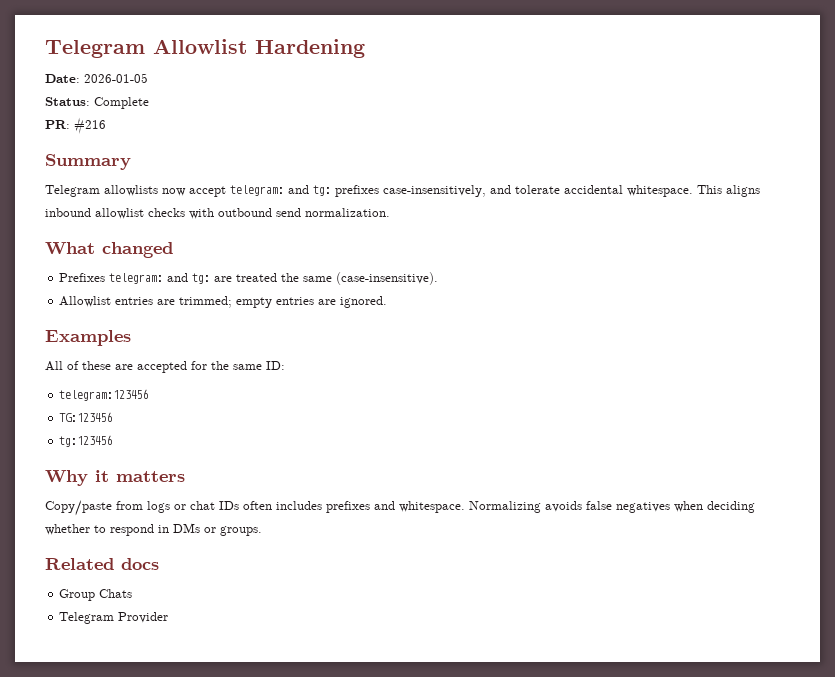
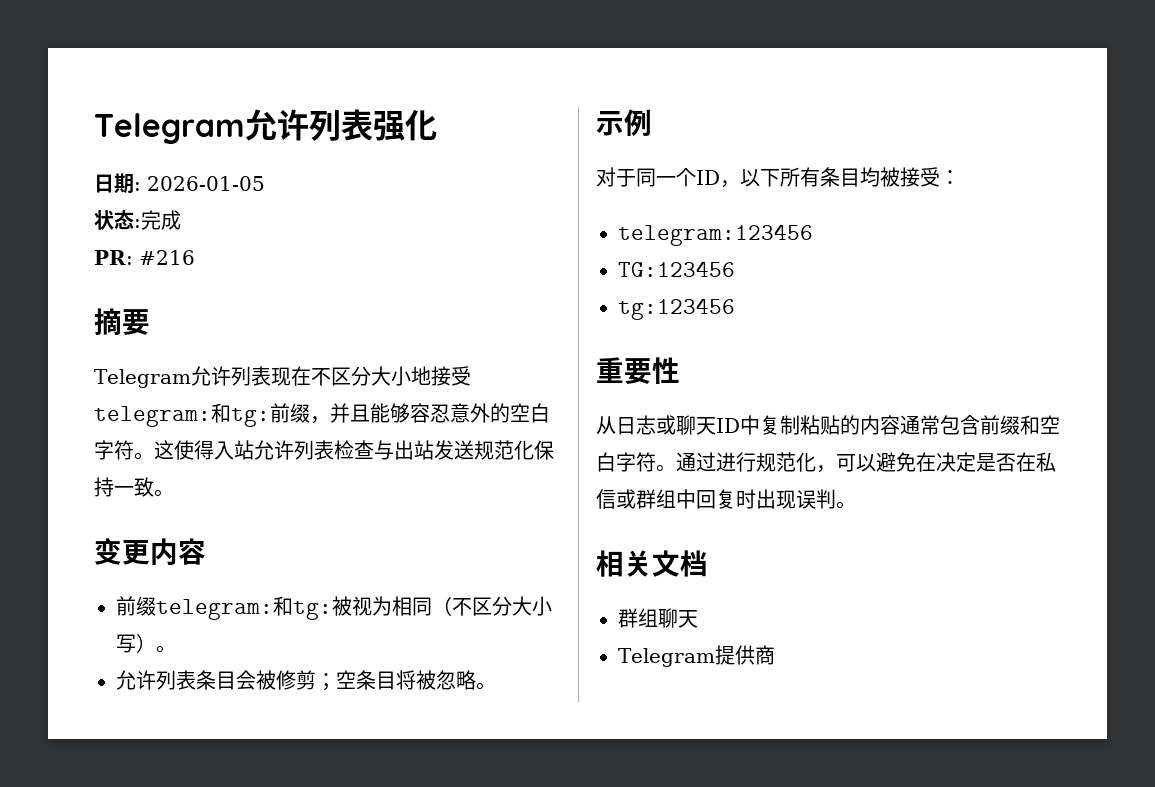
- Telegram Allowlist Hardening
- Date: 2026-01-05
- Status: Complete
+ Telegram允许列表强化
+ 日期: 2026-01-05
+ 状态:完成
- Summary
- Telegram allowlists now accept telegram: and tg: prefixes case-insensitively, and tolerate accidental whitespace. This aligns inbound allowlist checks with outbound send normalization.
- What changed
- Prefixes telegram: and tg: are treated the same (case-insensitive).
- Allowlist entries are trimmed; empty entries are ignored.
- Examples
- All of these are accepted for the same ID:
+ 摘要
+ Telegram允许列表现在不区分大小地接受telegram:和tg:前缀，并且能够容忍意外的空白字符。这使得入站允许列表检查与出站发送规范化保持一致。
+ 变更内容
+ 前缀telegram:和tg:被视为相同（不区分大小写）。
+ 允许列表条目会被修剪；空条目将被忽略。
+ 示例
+ 对于同一个ID，以下所有条目均被接受：
  telegram:123456
  TG:123456
  tg:123456
- Why it matters
- Copy/paste from logs or chat IDs often includes prefixes and whitespace. Normalizing avoids false negatives when deciding whether to respond in DMs or groups.
- Related docs
- Group Chats
- Telegram Provider
+ 重要性
+ 从日志或聊天ID中复制粘贴的内容通常包含前缀和空白字符。通过进行规范化，可以避免在决定是否在私信或群组中回复时出现误判。
+ 相关文档
+ 群组聊天
+ Telegram提供商

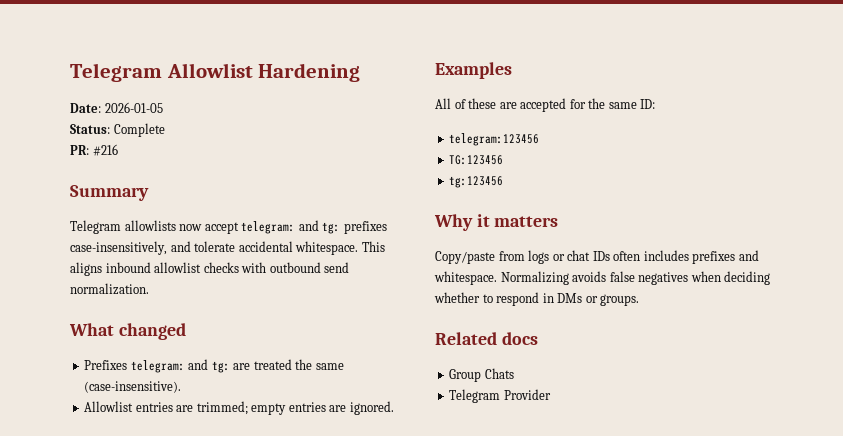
- Telegram允许列表强化
- 日期: 2026-01-05
- 状态:完成
+ Telegram Allowlist Hardening
+ Date: 2026-01-05
+ Status: Complete
- 摘要
- Telegram允许列表现在不区分大小地接受telegram:和tg:前缀，并且能够容忍意外的空白字符。这使得入站允许列表检查与出站发送规范化保持一致。
- 变更内容
- 前缀telegram:和tg:被视为相同（不区分大小写）。
- 允许列表条目会被修剪；空条目将被忽略。
- 示例
- 对于同一个ID，以下所有条目均被接受：
+ Summary
+ Telegram allowlists now accept telegram: and tg: prefixes case-insensitively, and tolerate accidental whitespace. This aligns inbound allowlist checks with outbound send normalization.
+ What changed
+ Prefixes telegram: and tg: are treated the same (case-insensitive).
+ Allowlist entries are trimmed; empty entries are ignored.
+ Examples
+ All of these are accepted for the same ID:
  telegram:123456
  TG:123456
  tg:123456
- 重要性
- 从日志或聊天ID中复制粘贴的内容通常包含前缀和空白字符。通过进行规范化，可以避免在决定是否在私信或群组中回复时出现误判。
- 相关文档
- 群组聊天
- Telegram提供商
+ Why it matters
+ Copy/paste from logs or chat IDs often includes prefixes and whitespace. Normalizing avoids false negatives when deciding whether to respond in DMs or groups.
+ Related docs
+ Group Chats
+ Telegram Provider

